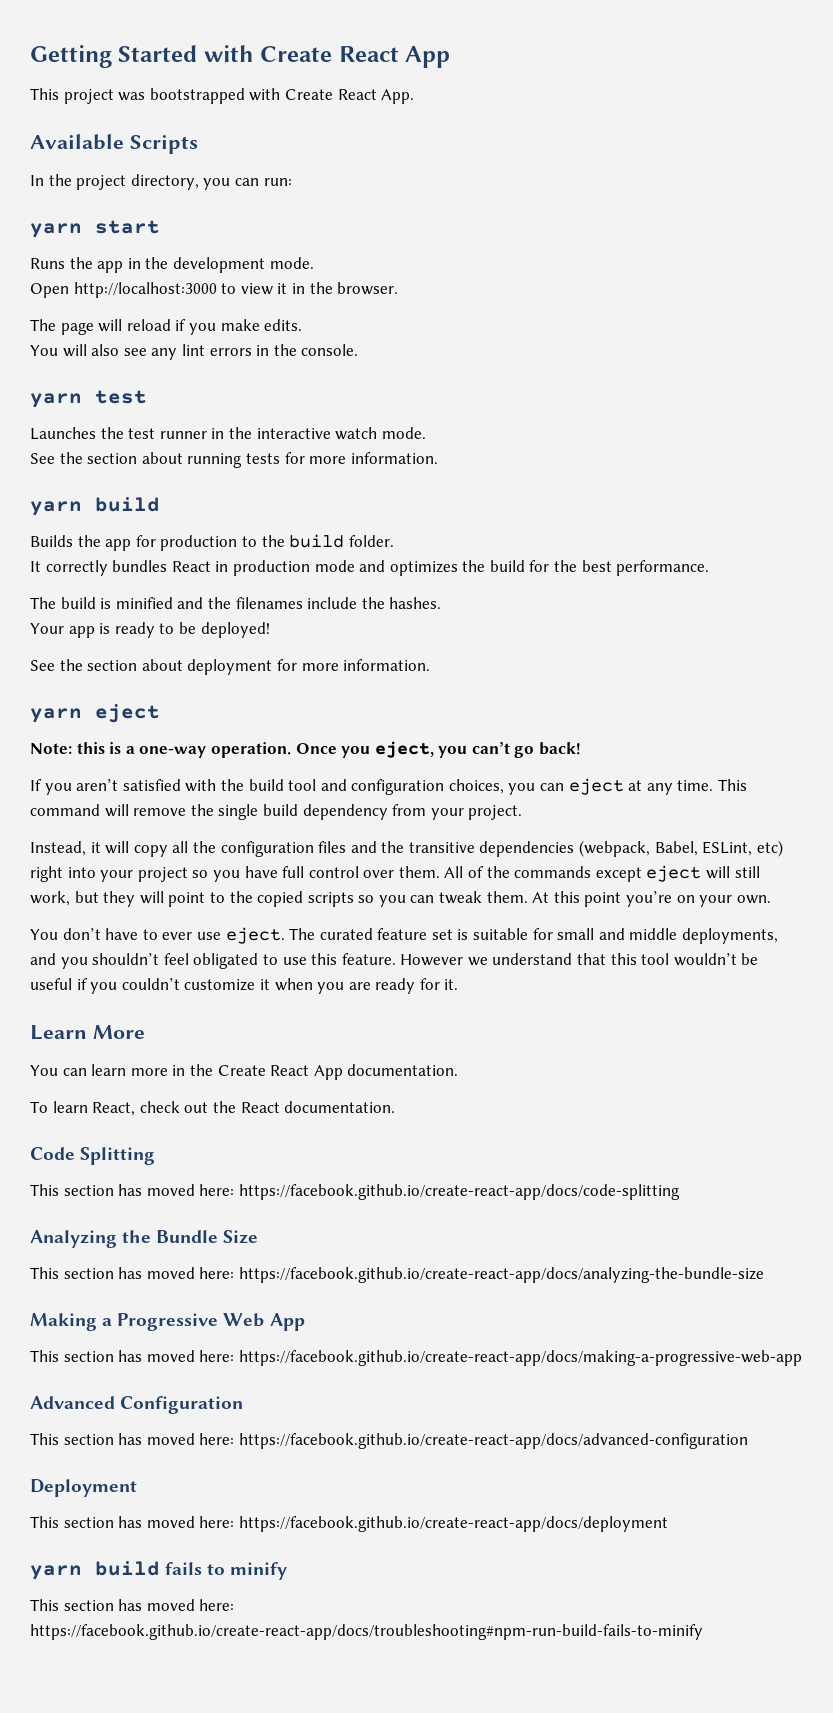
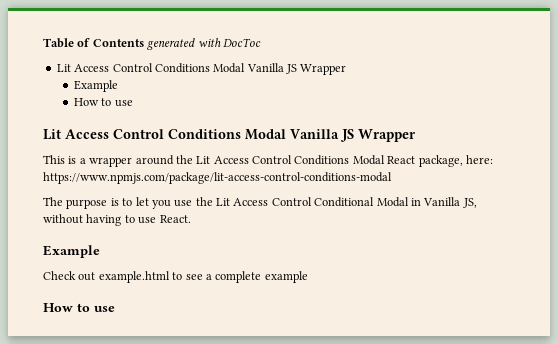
- Getting Started with Create React App
- This project was bootstrapped with Create React App.
- Available Scripts
- In the project directory, you can run:
- yarn start
- Runs the app in the development mode.
- Open http://localhost:3000 to view it in the browser.
- The page will reload if you make edits.
- You will also see any lint errors in the console.
- yarn test
- Launches the test runner in the interactive watch mode.
- See the section about running tests for more information.
- yarn build
- Builds the app for production to the build folder.
- It correctly bundles React in production mode and optimizes the build for the best performance.
- The build is minified and the filenames include the hashes.
- Your app is ready to be deployed!
- See the section about deployment for more information.
- yarn eject
- Note: this is a one-way operation. Once you eject, you can’t go back!
- If you aren’t satisfied with the build tool and configuration choices, you can eject at any time. This command will remove the single build dependency from your project.
- Instead, it will copy all the configuration files and the transitive dependencies (webpack, Babel, ESLint, etc) right into your project so you have full control over them. All of the commands except eject will still work, but they will point to the copied scripts so you can tweak them. At this point you’re on your own.
- You don’t have to ever use eject. The curated feature set is suitable for small and middle deployments, and you shouldn’t feel obligated to use this feature. However we understand that this tool wouldn’t be useful if you couldn’t customize it when you are ready for it.
- Learn More
- You can learn more in the Create React App documentation.
- To learn React, check out the React documentation.
- Code Splitting
- This section has moved here: https://facebook.github.io/create-react-app/docs/code-splitting
- Analyzing the Bundle Size
- This section has moved here: https://facebook.github.io/create-react-app/docs/analyzing-the-bundle-size
- Making a Progressive Web App
- This section has moved here: https://facebook.github.io/create-react-app/docs/making-a-progressive-web-app
- Advanced Configuration
- This section has moved here: https://facebook.github.io/create-react-app/docs/advanced-configuration
- Deployment
- This section has moved here: https://facebook.github.io/create-react-app/docs/deployment
- yarn build fails to minify
- This section has moved here: https://facebook.github.io/create-react-app/docs/troubleshooting#npm-run-build-fails-to-minify
+ Table of Contents generated with DocToc
+ Lit Access Control Conditions Modal Vanilla JS Wrapper
+ Example
+ How to use
+ Lit Access Control Conditions Modal Vanilla JS Wrapper
+ This is a wrapper around the Lit Access Control Conditions Modal React package, here: https://www.npmjs.com/package/lit-access-control-conditions-modal
+ The purpose is to let you use the Lit Access Control Conditional Modal in Vanilla JS, without having to use React.
+ Example
+ Check out example.html to see a complete example
+ How to use

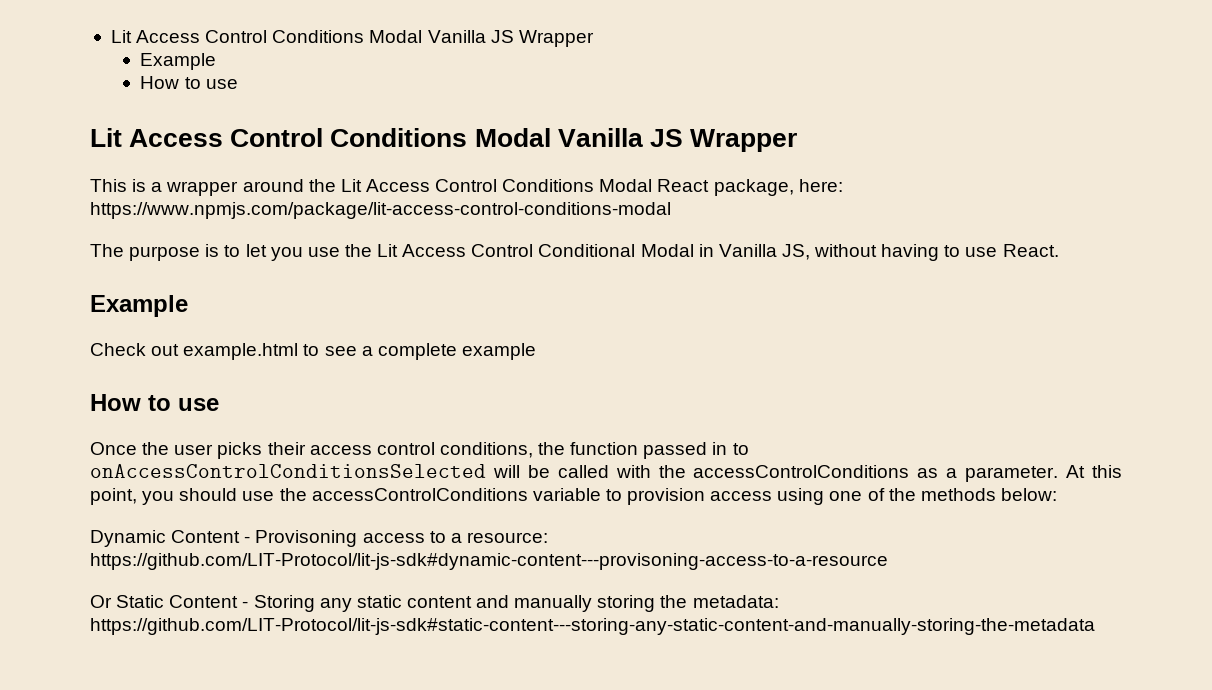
- Table of Contents generated with DocToc
+ Once the user picks their access control conditions, the function passed in to onAccessControlConditionsSelected will be called with the accessControlConditions as a parameter. At this point, you should use the accessControlConditions variable to provision access using one of the methods below:
+ Dynamic Content - Provisoning access to a resource: https://github.com/LIT-Protocol/lit-js-sdk#dynamic-content---provisoning-access-to-a-resource
+ Or Static Content - Storing any static content and manually storing the metadata: https://github.com/LIT-Protocol/lit-js-sdk#static-content---storing-any-static-content-and-manually-storing-the-metadata

